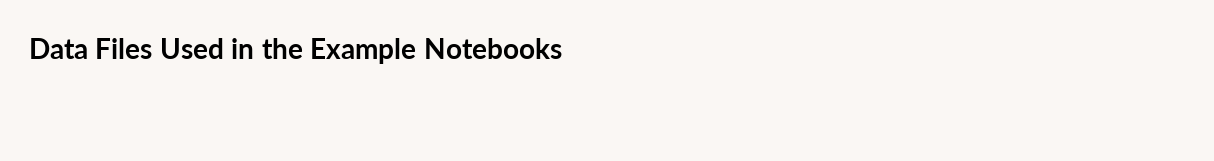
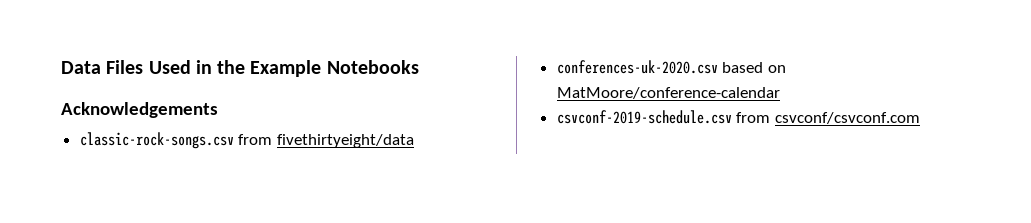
+ Acknowledgements
+ classic-rock-songs.csv from fivethirtyeight/data
+ conferences-uk-2020.csv based on MatMoore/conference-calendar
+ csvconf-2019-schedule.csv from csvconf/csvconf.com

